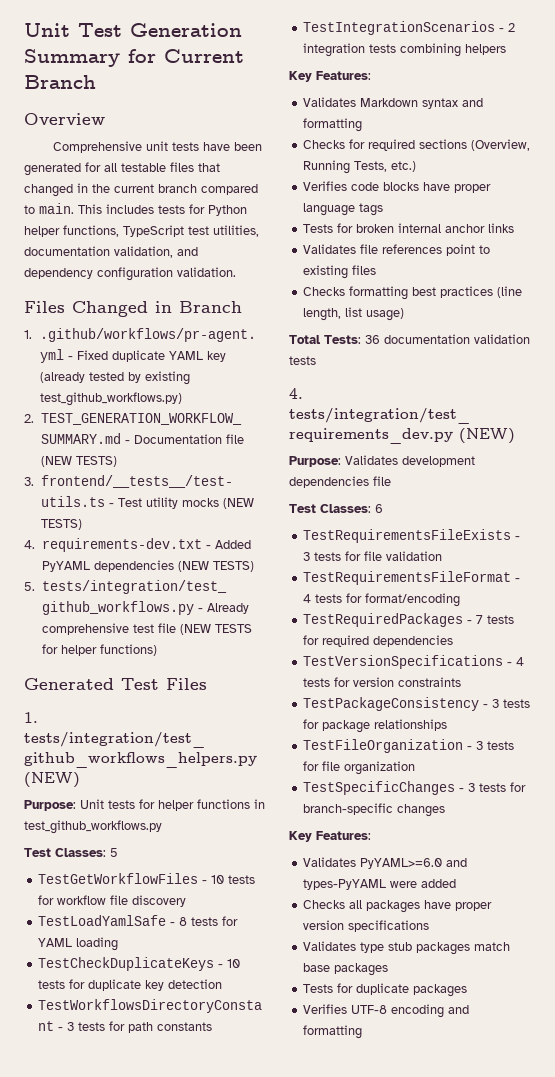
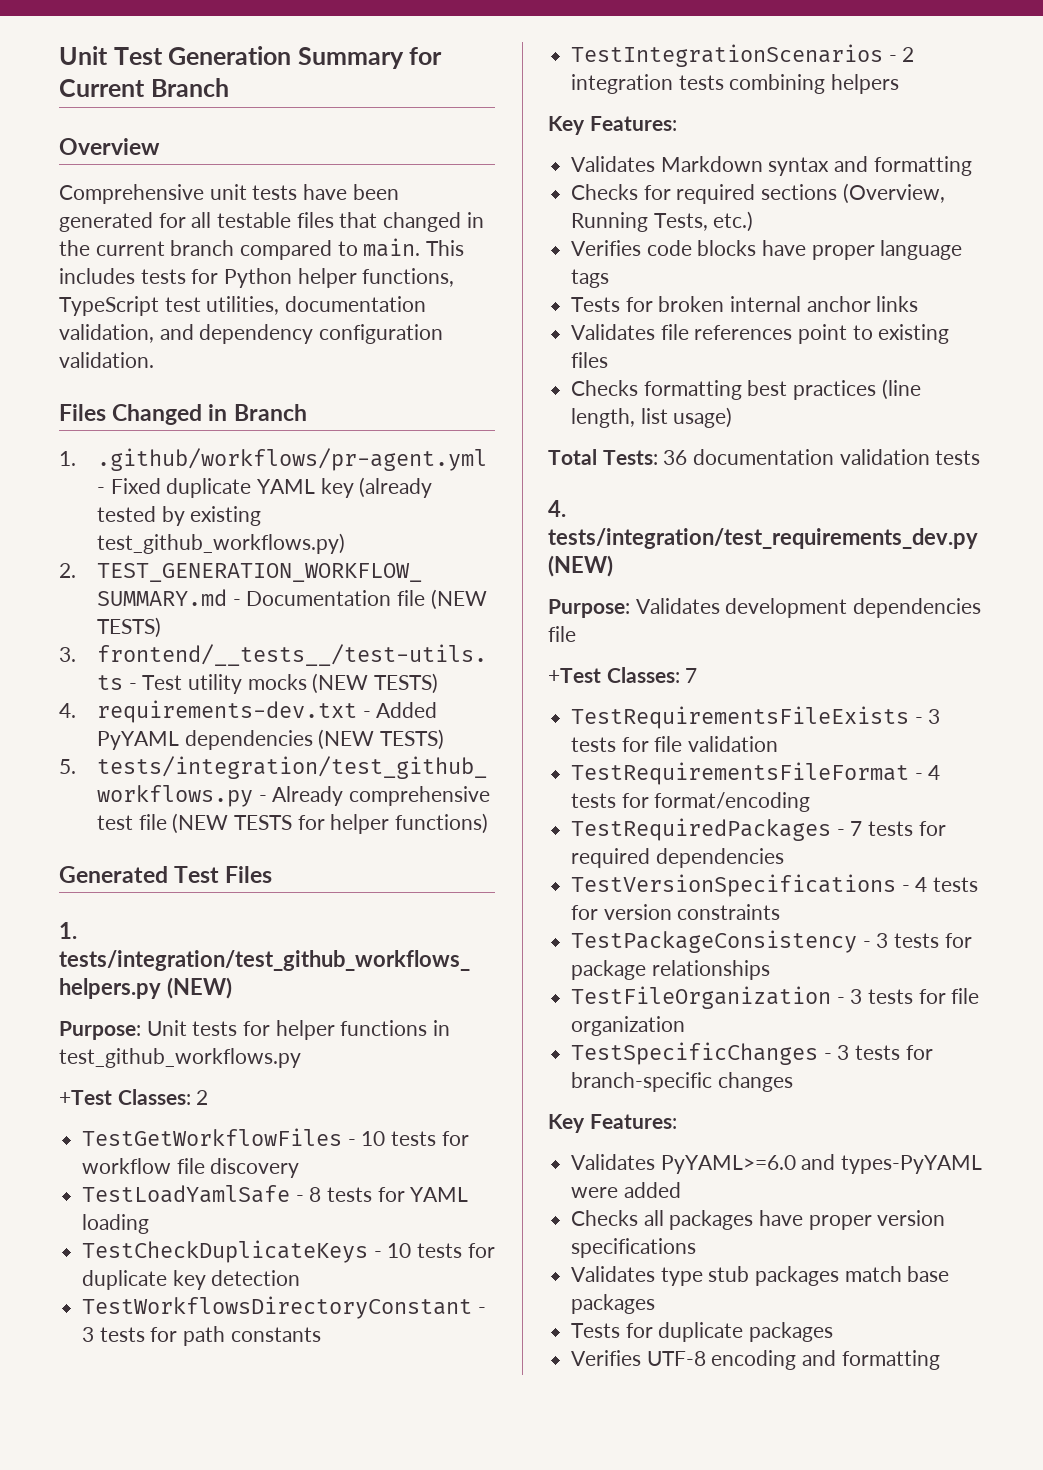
- Test Classes: 5
+ +Test Classes: 2
- Test Classes: 6
+ +Test Classes: 7

